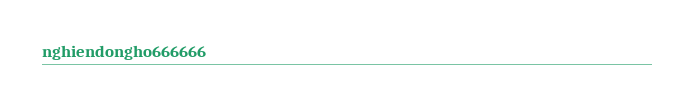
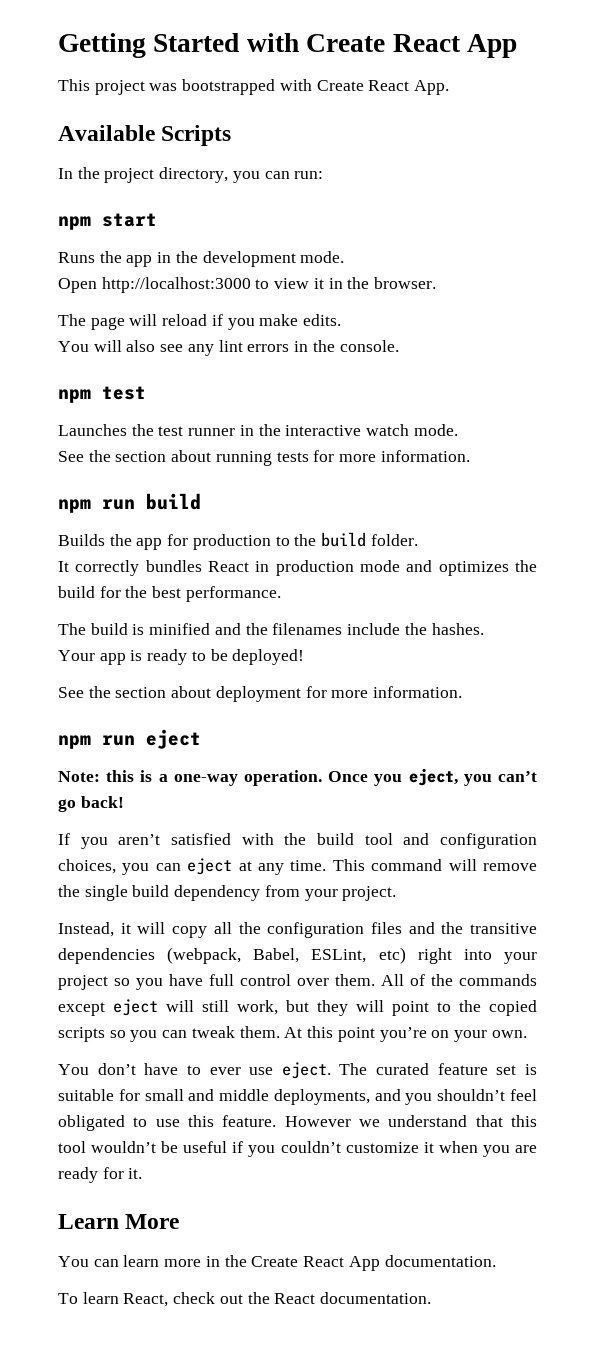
- nghiendongho666666
+ Getting Started with Create React App
+ This project was bootstrapped with Create React App.
+ Available Scripts
+ In the project directory, you can run:
+ npm start
+ Runs the app in the development mode.
+ Open http://localhost:3000 to view it in the browser.
+ The page will reload if you make edits.
+ You will also see any lint errors in the console.
+ npm test
+ Launches the test runner in the interactive watch mode.
+ See the section about running tests for more information.
+ npm run build
+ Builds the app for production to the build folder.
+ It correctly bundles React in production mode and optimizes the build for the best performance.
+ The build is minified and the filenames include the hashes.
+ Your app is ready to be deployed!
+ See the section about deployment for more information.
+ npm run eject
+ Note: this is a one-way operation. Once you eject, you can’t go back!
+ If you aren’t satisfied with the build tool and configuration choices, you can eject at any time. This command will remove the single build dependency from your project.
+ Instead, it will copy all the configuration files and the transitive dependencies (webpack, Babel, ESLint, etc) right into your project so you have full control over them. All of the commands except eject will still work, but they will point to the copied scripts so you can tweak them. At this point you’re on your own.
+ You don’t have to ever use eject. The curated feature set is suitable for small and middle deployments, and you shouldn’t feel obligated to use this feature. However we understand that this tool wouldn’t be useful if you couldn’t customize it when you are ready for it.
+ Learn More
+ You can learn more in the Create React App documentation.
+ To learn React, check out the React documentation.

